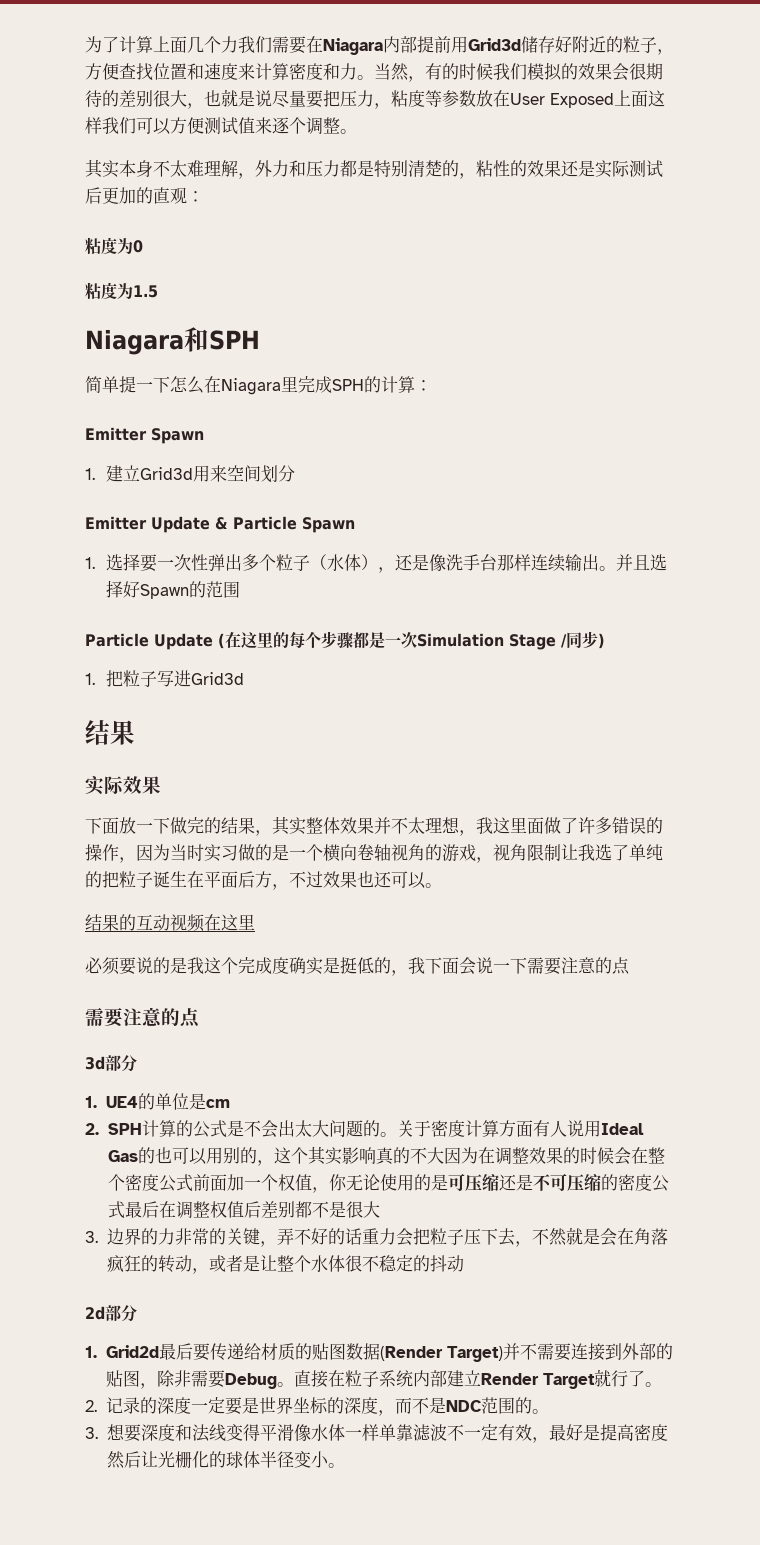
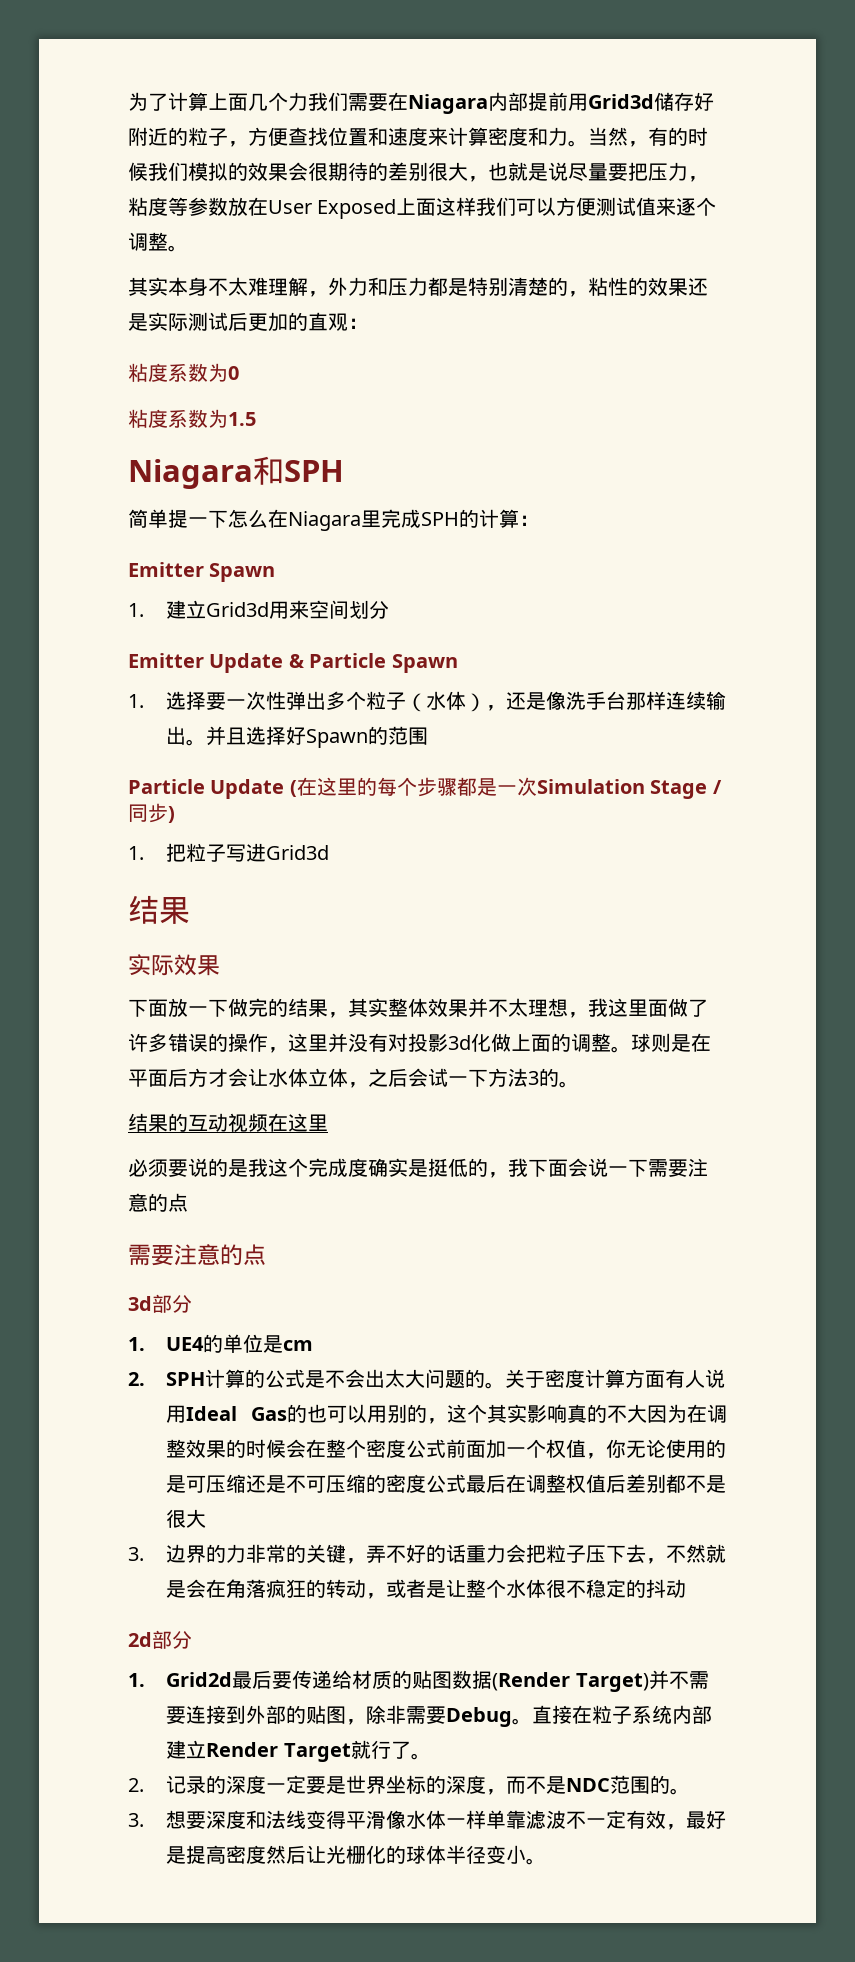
- 粘度为0
+ 粘度系数为0
- 粘度为1.5
+ 粘度系数为1.5
- 下面放一下做完的结果，其实整体效果并不太理想，我这里面做了许多错误的操作，因为当时实习做的是一个横向卷轴视角的游戏，视角限制让我选了单纯的把粒子诞生在平面后方，不过效果也还可以。
+ 下面放一下做完的结果，其实整体效果并不太理想，我这里面做了许多错误的操作，这里并没有对投影3d化做上面的调整。球则是在平面后方才会让水体立体，之后会试一下方法3的。

